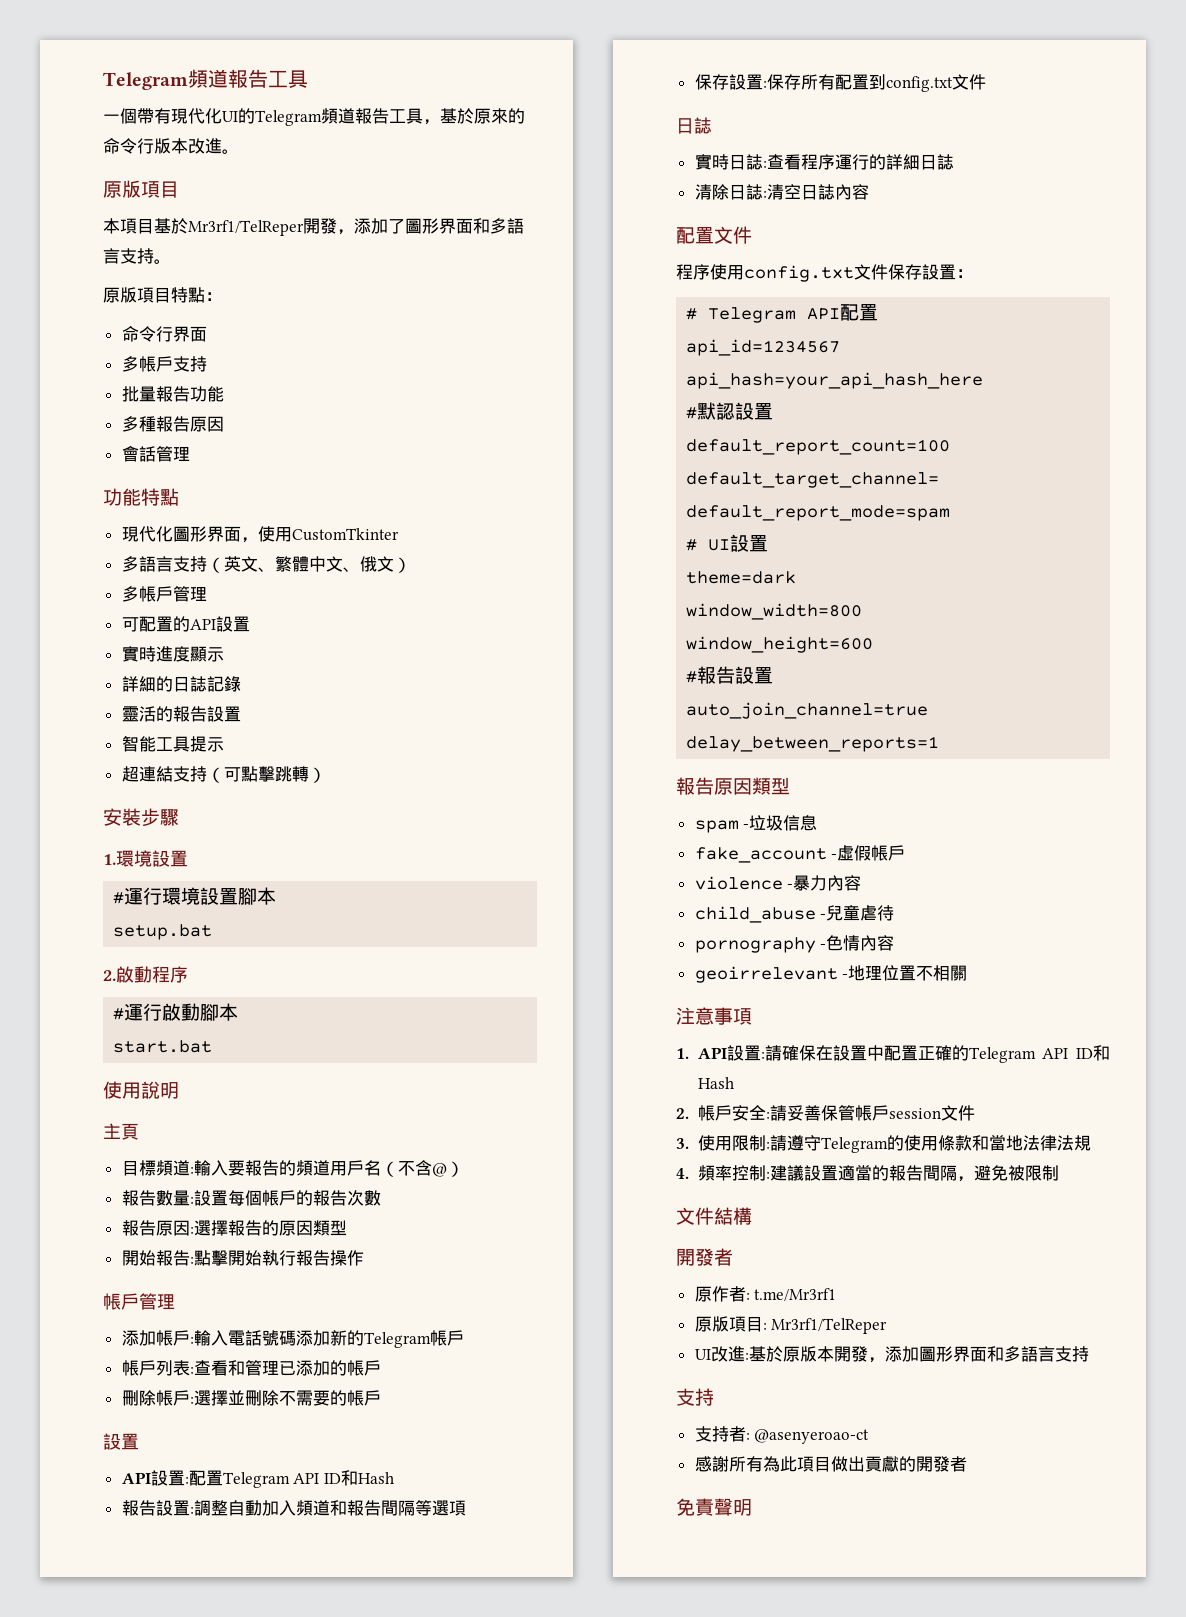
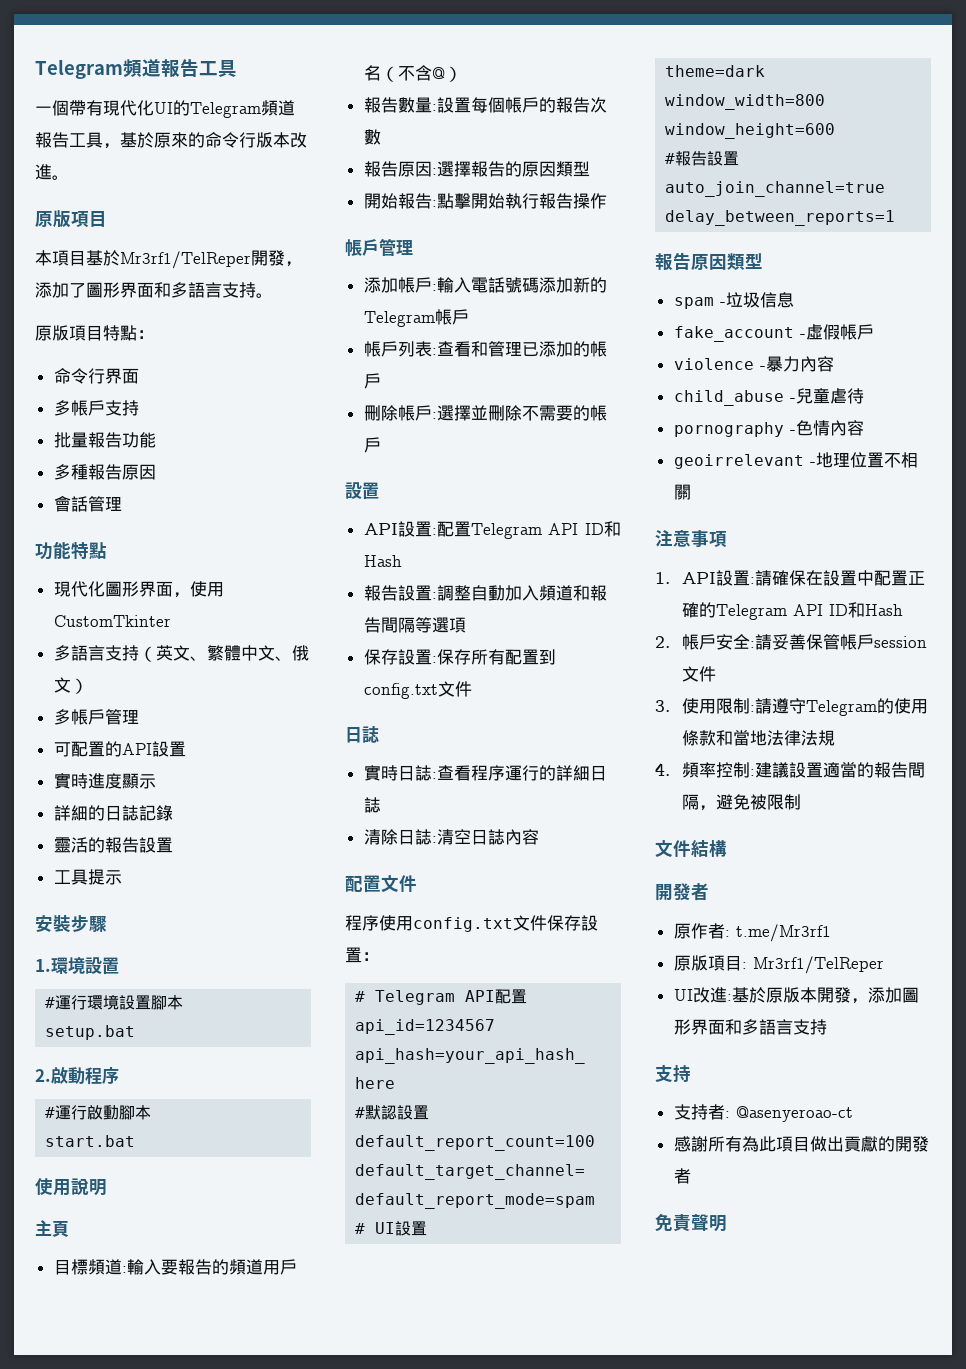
- 智能工具提示
+ 工具提示
- 超連結支持（可點擊跳轉）

